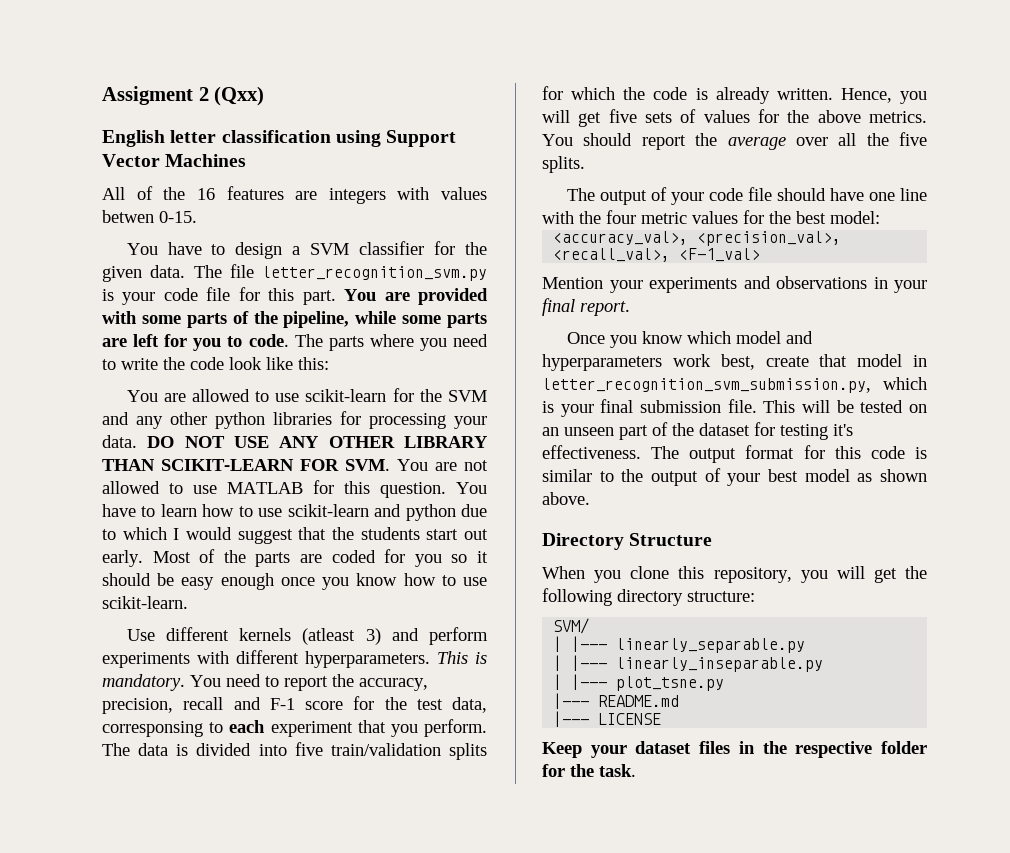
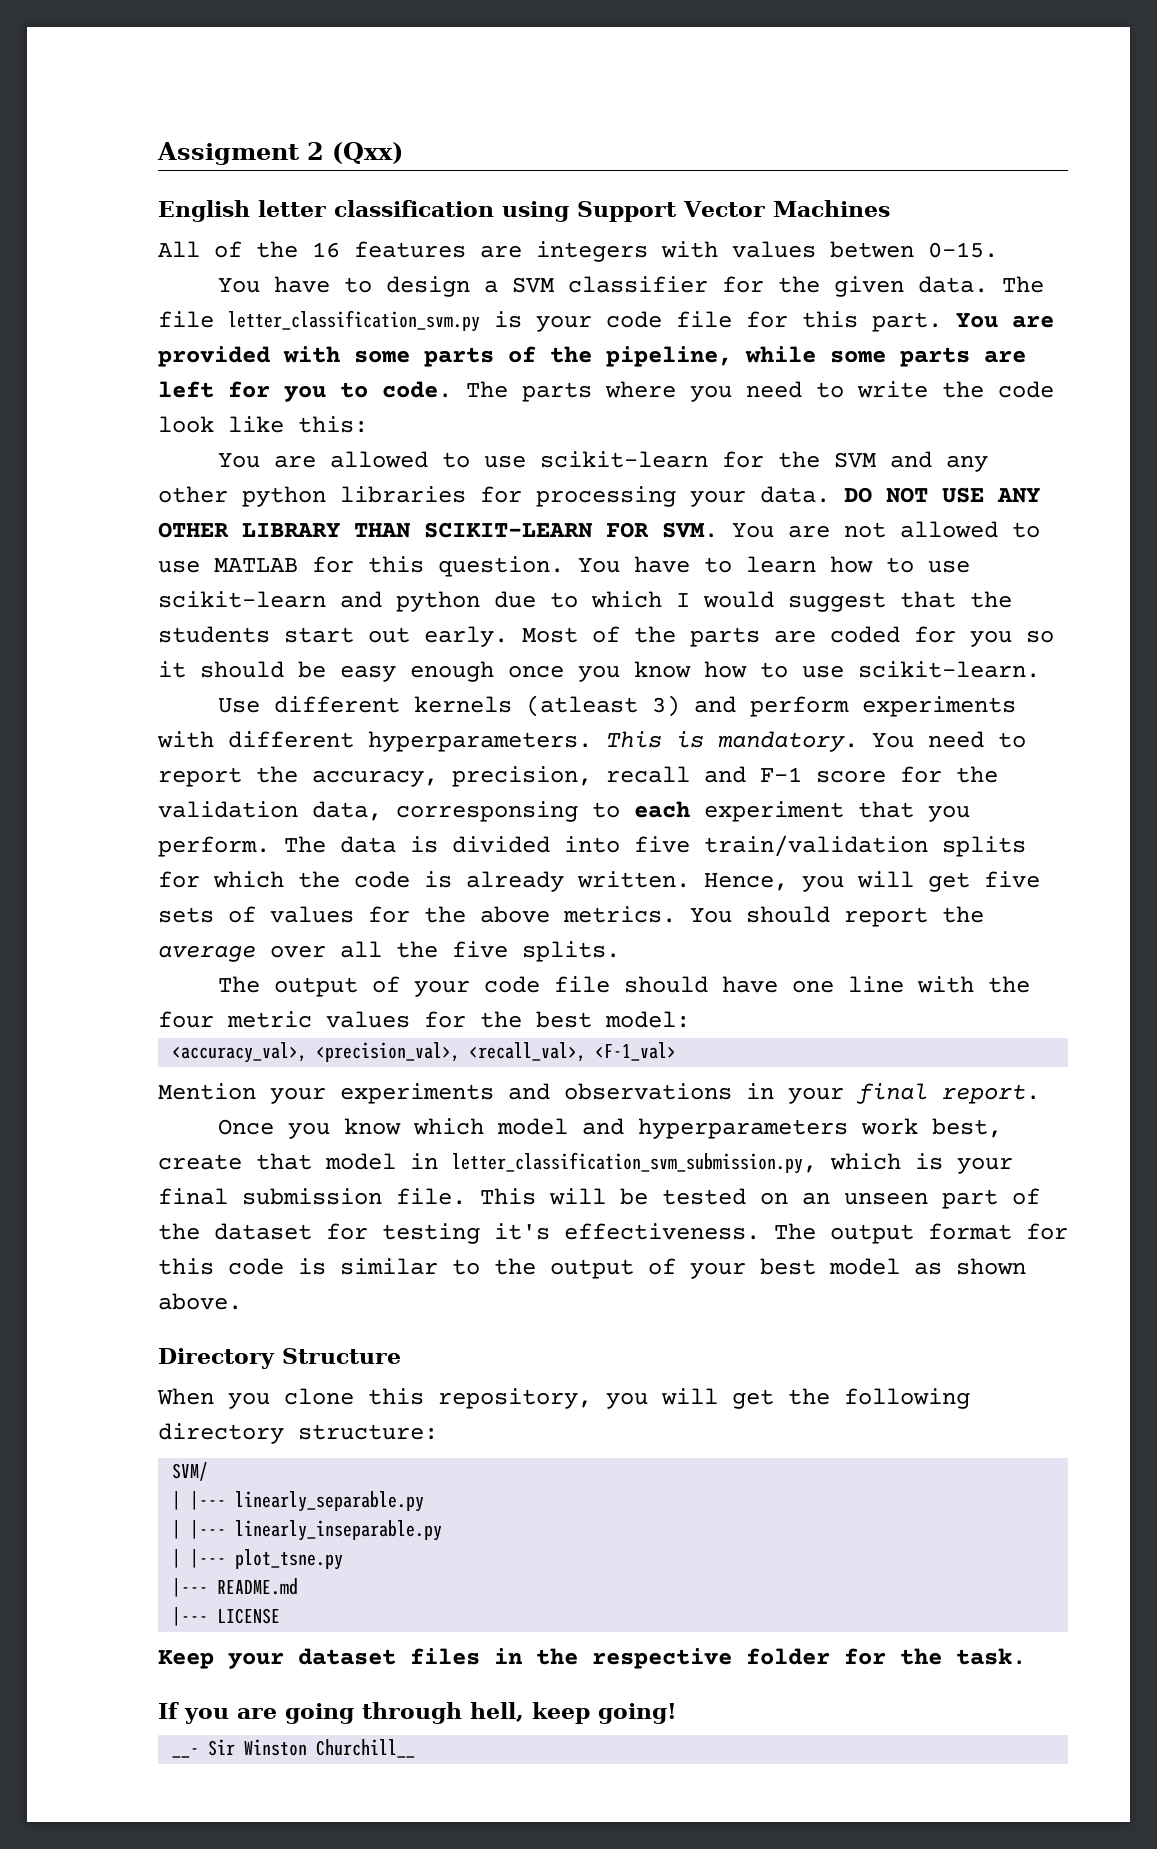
- The file letter_recognition_svm.py is your code file for this part.
+ The file letter_classification_svm.py is your code file for this part.
- You need to report the accuracy, precision, recall and F-1 score for the test data, corresponsing to each experiment that you perform.
+ You need to report the accuracy, precision, recall and F-1 score for the validation data, corresponsing to each experiment that you perform.
- Once you know which model and hyperparameters work best, create that model in letter_recognition_svm_submission.py, which is your final submission file.
+ Once you know which model and hyperparameters work best, create that model in letter_classification_svm_submission.py, which is your final submission file.
+ If you are going through hell, keep going!
+ __- Sir Winston Churchill__

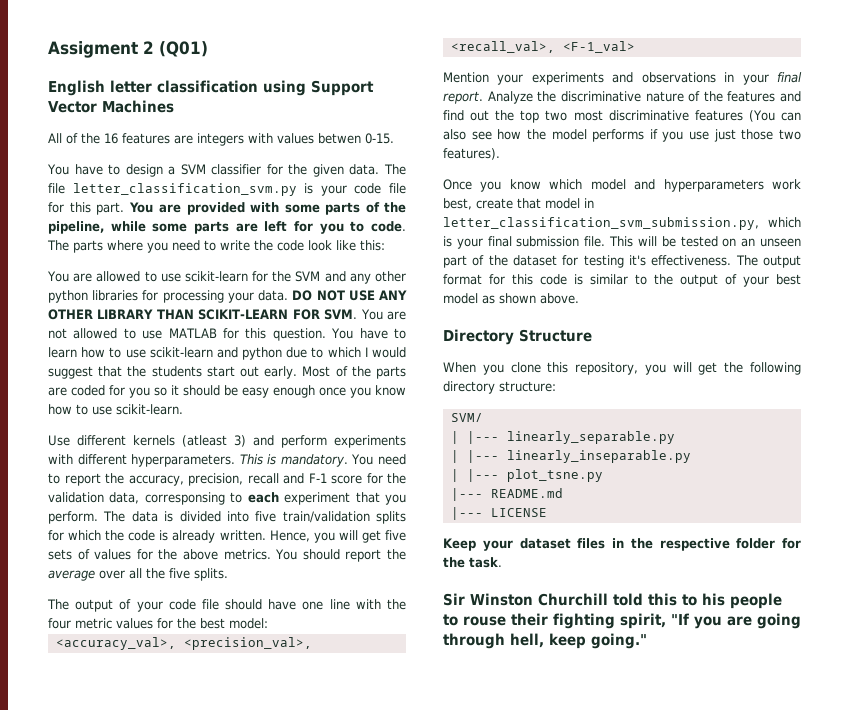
- Assigment 2 (Qxx)
+ Assigment 2 (Q01)
+ Analyze the discriminative nature of the features and find out the top two most discriminative features (You can also see how the model performs if you use just those two features).
- If you are going through hell, keep going!
- __- Sir Winston Churchill__
+ Sir Winston Churchill told this to his people to rouse their fighting spirit, "If you are going through hell, keep going."

